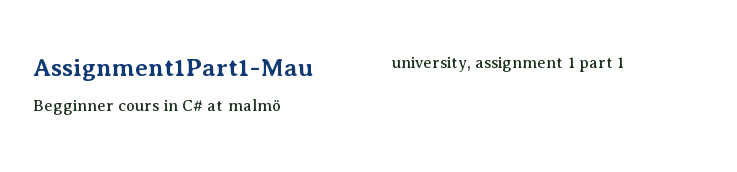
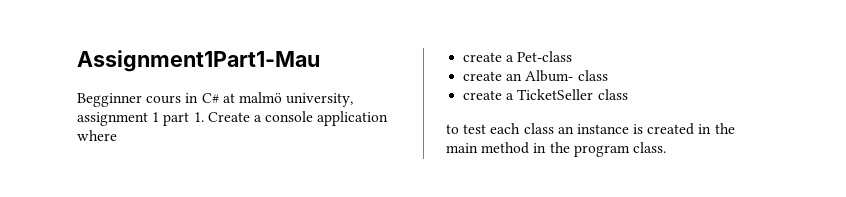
- Begginner cours in C# at malmö university, assignment 1 part 1
+ Begginner cours in C# at malmö university, assignment 1 part 1. Create a console application where
+ create a Pet-class
+ create an Album- class
+ create a TicketSeller class
+ to test each class an instance is created in the main method in the program class.

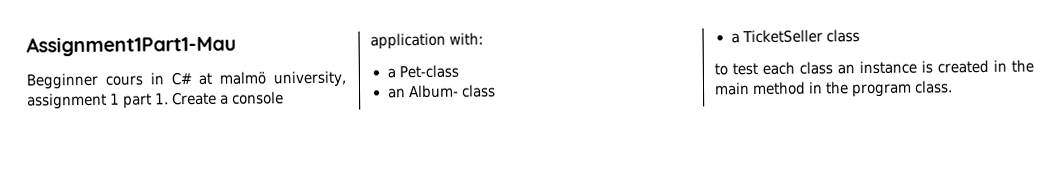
- Begginner cours in C# at malmö university, assignment 1 part 1. Create a console application where
- create a Pet-class
+ Begginner cours in C# at malmö university, assignment 1 part 1. Create a console application with:
+ a Pet-class
- create an Album- class
+ an Album- class
- create a TicketSeller class
+ a TicketSeller class

